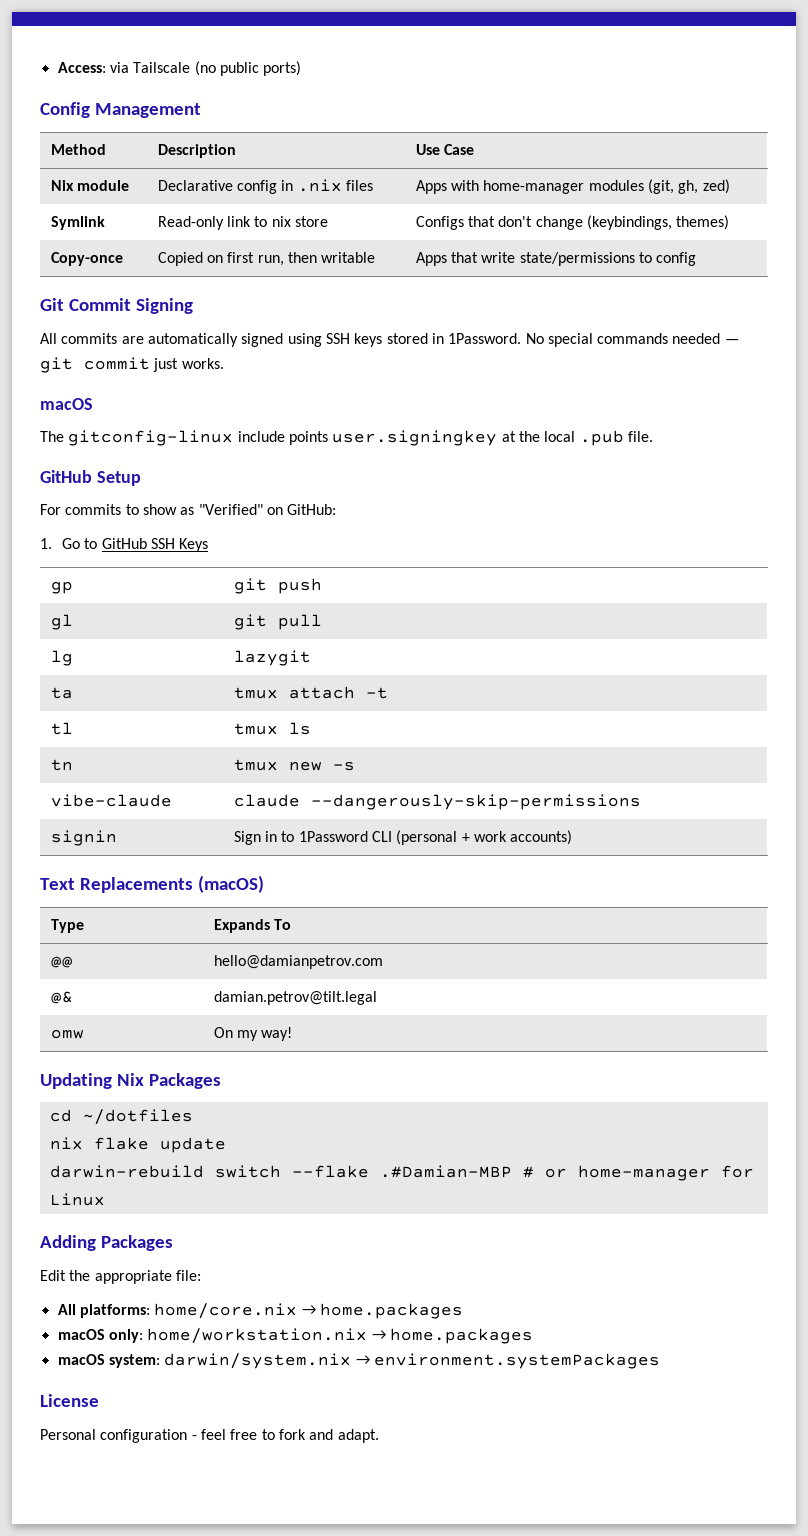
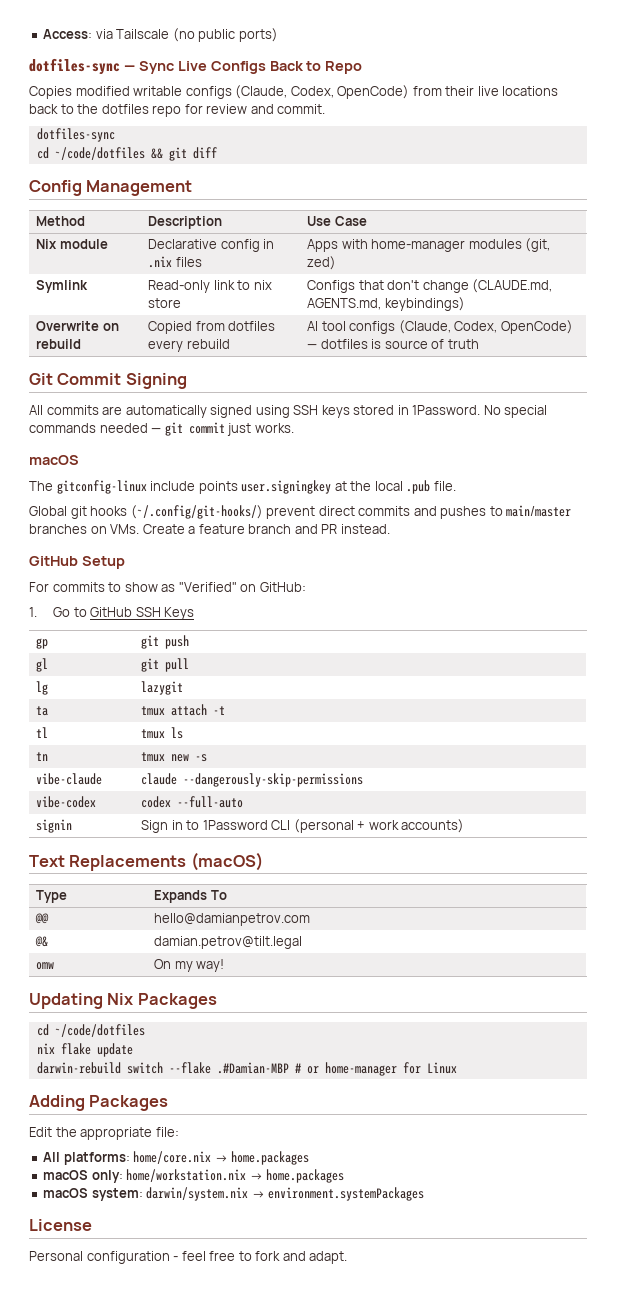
+ dotfiles-sync — Sync Live Configs Back to Repo
+ Copies modified writable configs (Claude, Codex, OpenCode) from their live locations back to the dotfiles repo for review and commit.
+ dotfiles-sync
+ cd ~/code/dotfiles && git diff
- Nix module | Declarative config in .nix files | Apps with home-manager modules (git, gh, zed)
+ Nix module | Declarative config in .nix files | Apps with home-manager modules (git, zed)
- Symlink | Read-only link to nix store | Configs that don't change (keybindings, themes)
- Copy-once | Copied on first run, then writable | Apps that write state/permissions to config
+ Symlink | Read-only link to nix store | Configs that don't change (CLAUDE.md, AGENTS.md, keybindings)
+ Overwrite on rebuild | Copied from dotfiles every rebuild | AI tool configs (Claude, Codex, OpenCode) — dotfiles is source of truth
+ Global git hooks (~/.config/git-hooks/) prevent direct commits and pushes to main/master branches on VMs. Create a feature branch and PR instead.
+ vibe-codex | codex --full-auto
  Updating Nix Packages
- cd ~/dotfiles
+ cd ~/code/dotfiles

